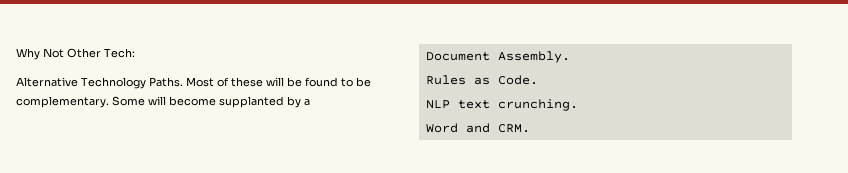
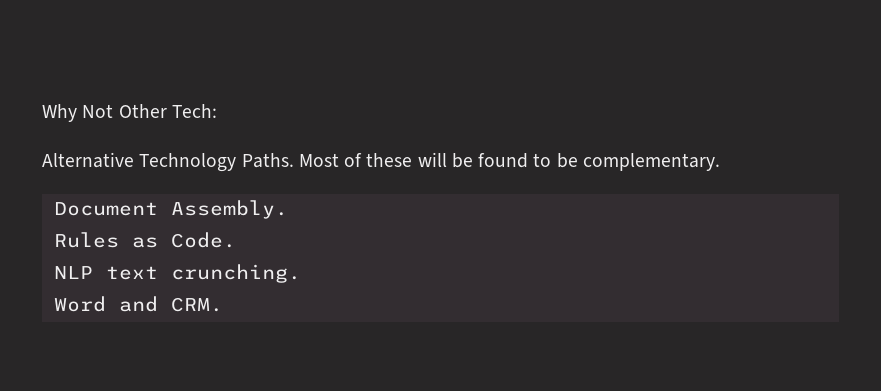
- Some will become supplanted by a

